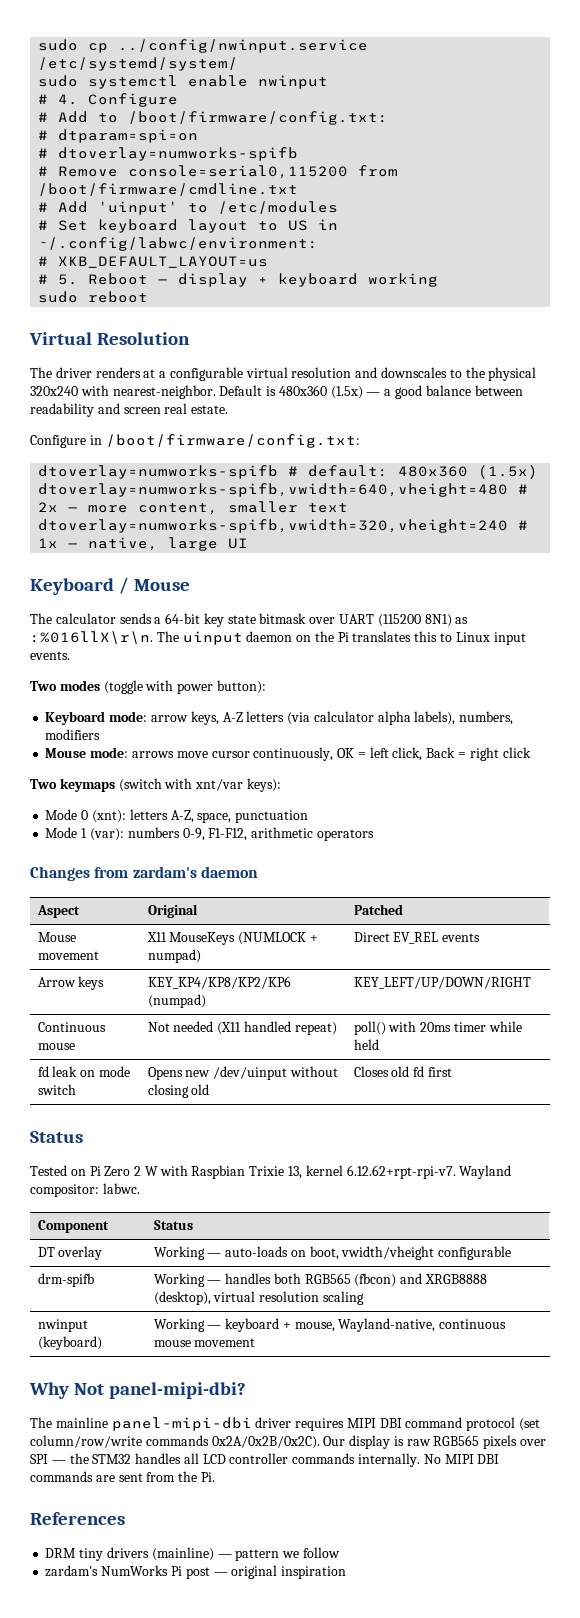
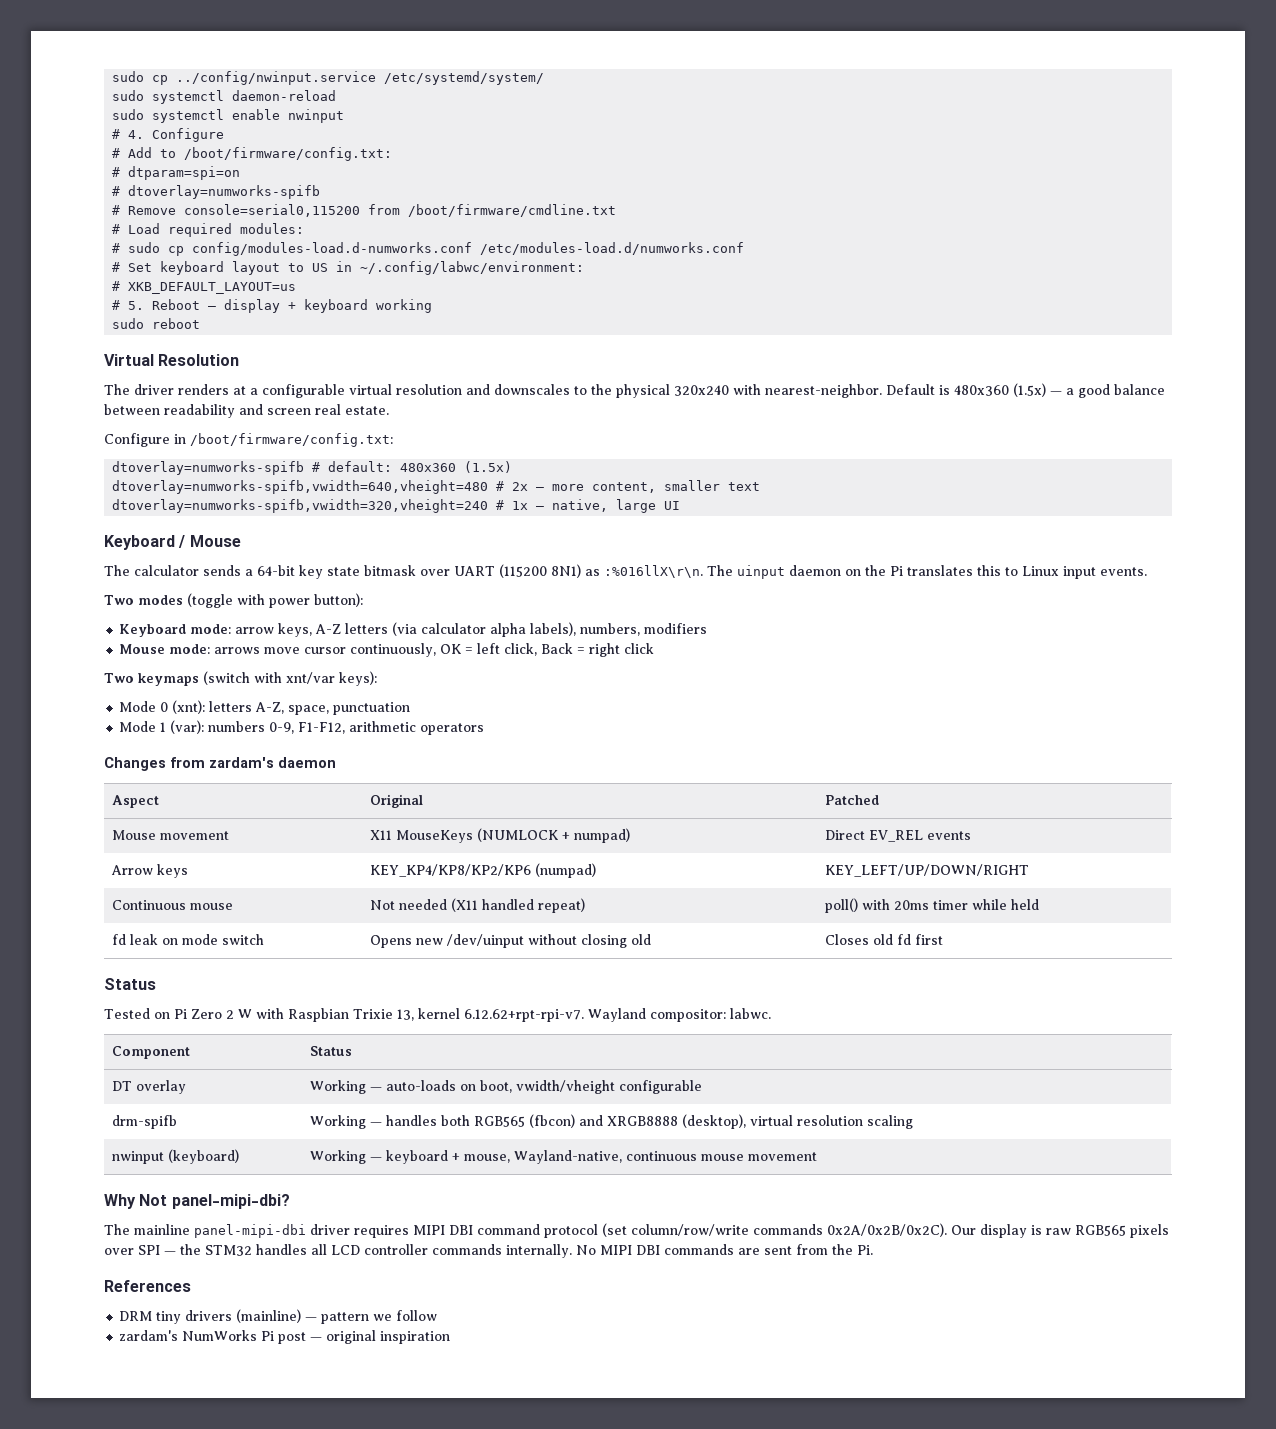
+ sudo systemctl daemon-reload
- # Add 'uinput' to /etc/modules
+ # Load required modules:
+ # sudo cp config/modules-load.d-numworks.conf /etc/modules-load.d/numworks.conf

